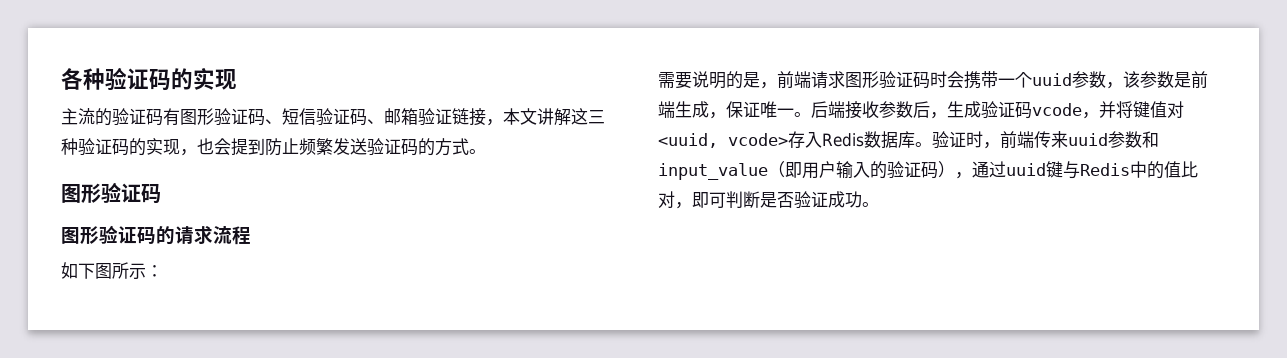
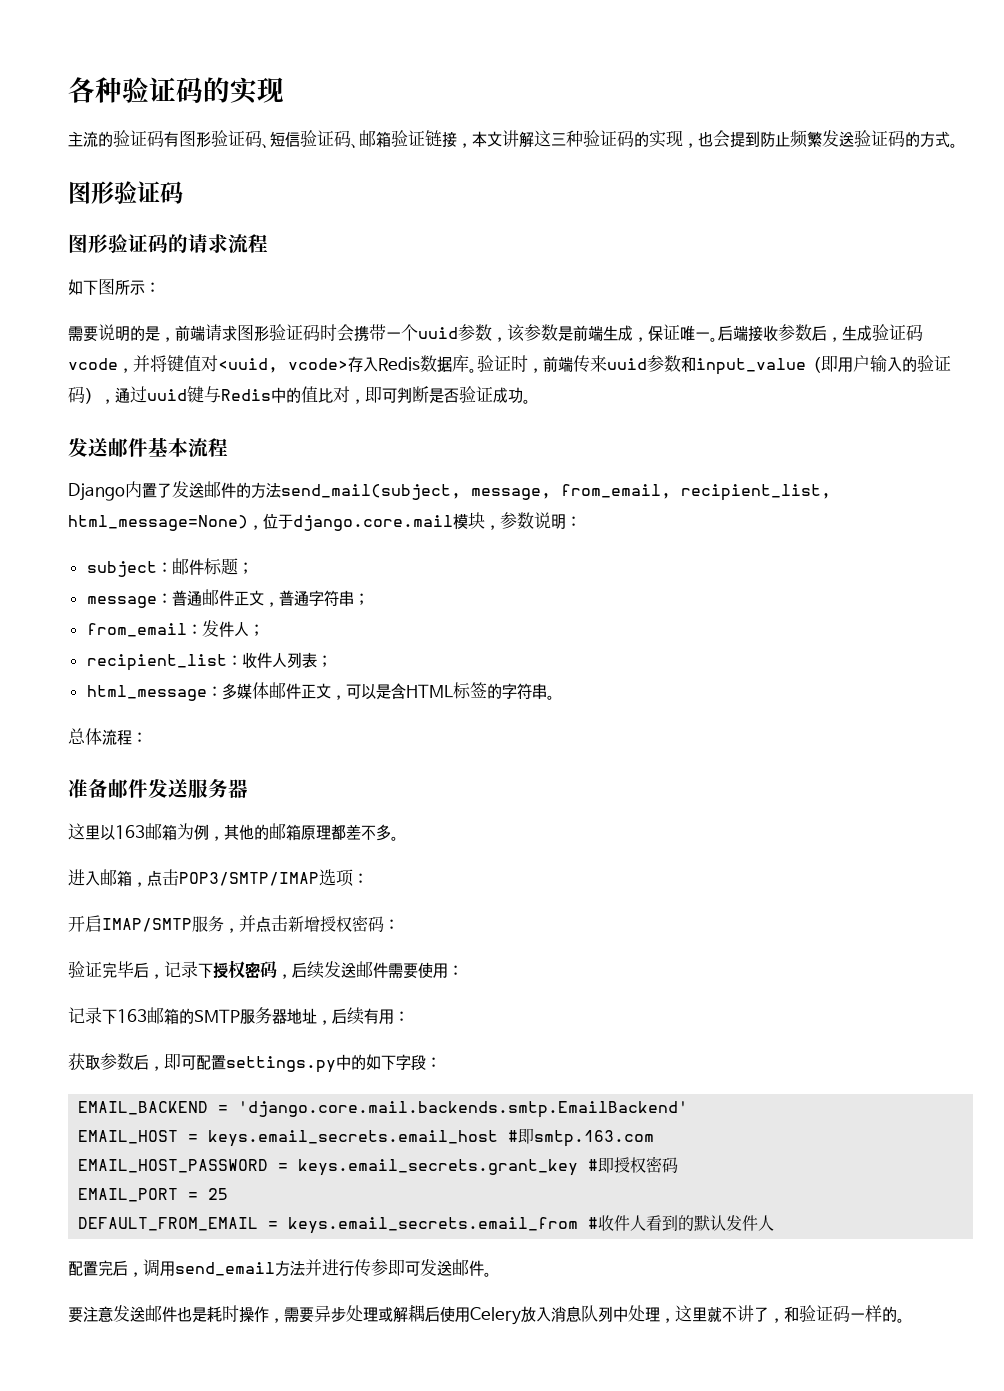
+ 发送邮件基本流程
+ Django内置了发送邮件的方法send_mail(subject, message, from_email, recipient_list, html_message=None)，位于django.core.mail模块，参数说明：
+ subject：邮件标题；
+ message：普通邮件正文，普通字符串；
+ from_email：发件人；
+ recipient_list：收件人列表；
+ html_message：多媒体邮件正文，可以是含HTML标签的字符串。
+ 总体流程：
+ 准备邮件发送服务器
+ 这里以163邮箱为例，其他的邮箱原理都差不多。
+ 进入邮箱，点击POP3/SMTP/IMAP选项：
+ 开启IMAP/SMTP服务，并点击新增授权密码：
+ 验证完毕后，记录下授权密码，后续发送邮件需要使用：
+ 记录下163邮箱的SMTP服务器地址，后续有用：
+ 获取参数后，即可配置settings.py中的如下字段：
+ EMAIL_BACKEND = 'django.core.mail.backends.smtp.EmailBackend'
+ EMAIL_HOST = keys.email_secrets.email_host #即smtp.163.com
+ EMAIL_HOST_PASSWORD = keys.email_secrets.grant_key #即授权密码
+ EMAIL_PORT = 25
+ DEFAULT_FROM_EMAIL = keys.email_secrets.email_from #收件人看到的默认发件人
+ 配置完后，调用send_email方法并进行传参即可发送邮件。
+ 要注意发送邮件也是耗时操作，需要异步处理或解耦后使用Celery放入消息队列中处理，这里就不讲了，和验证码一样的。

